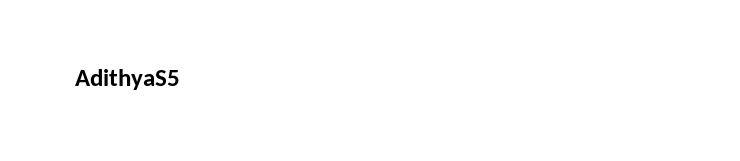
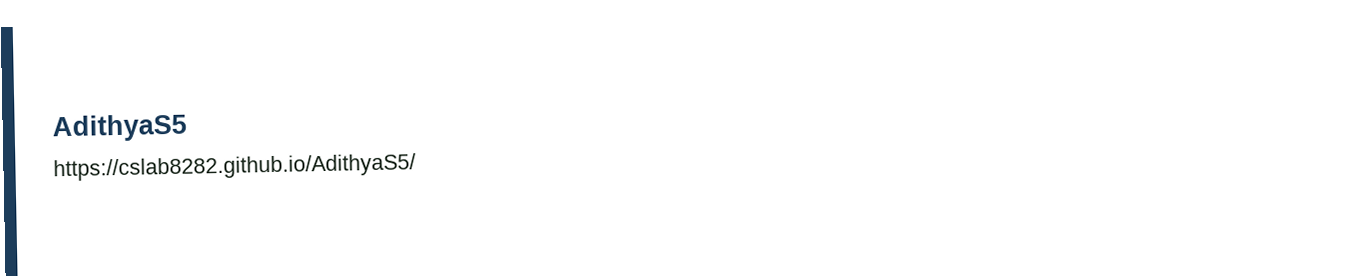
+ https://cslab8282.github.io/AdithyaS5/

